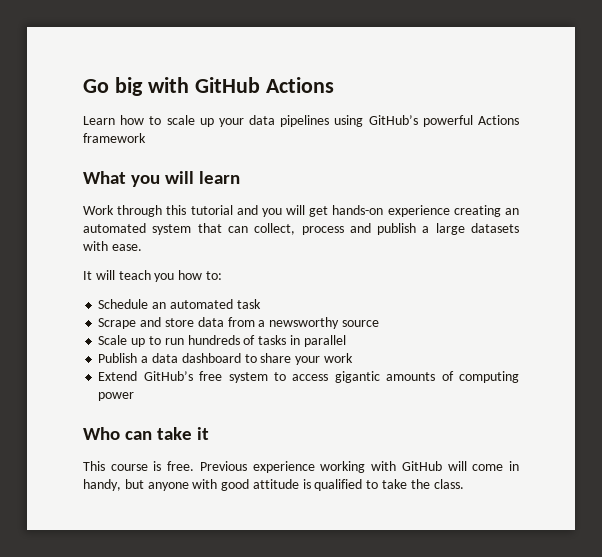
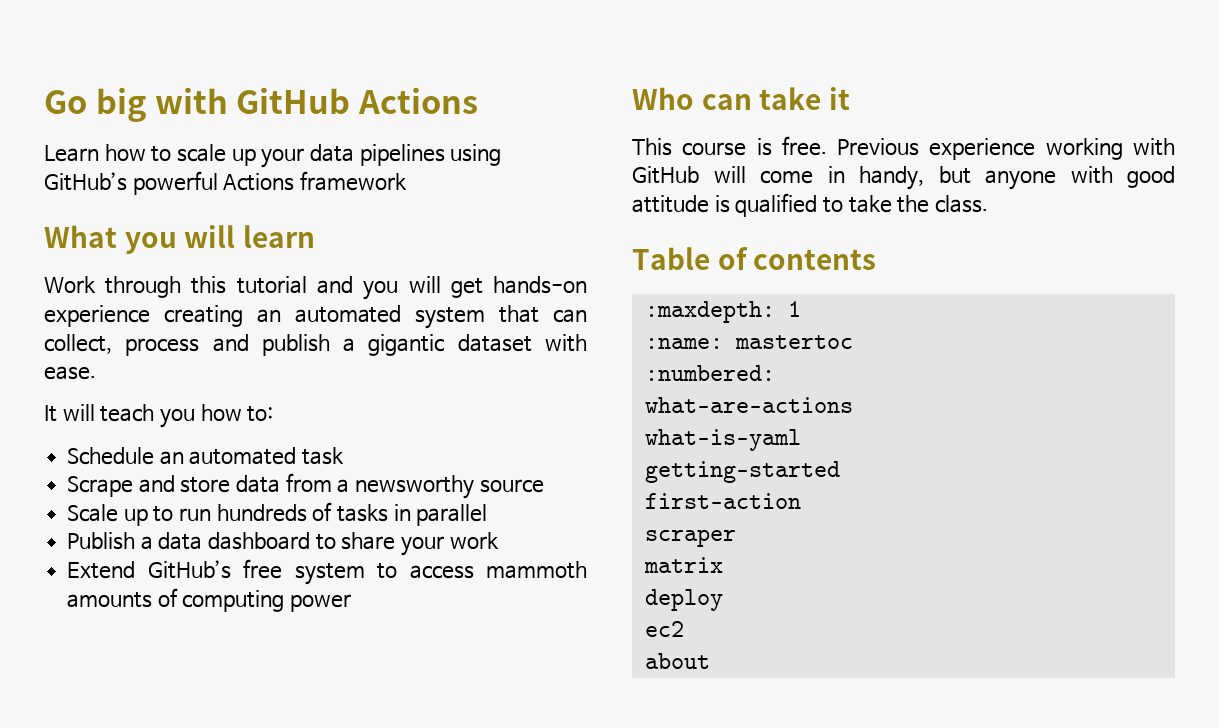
- Work through this tutorial and you will get hands-on experience creating an automated system that can collect, process and publish a large datasets with ease.
+ Work through this tutorial and you will get hands-on experience creating an automated system that can collect, process and publish a gigantic dataset with ease.
- Extend GitHub’s free system to access gigantic amounts of computing power
+ Extend GitHub’s free system to access mammoth amounts of computing power
+ Table of contents
+ :maxdepth: 1
+ :name: mastertoc
+ :numbered:
+ what-are-actions
+ what-is-yaml
+ getting-started
+ first-action
+ scraper
+ matrix
+ deploy
+ ec2
+ about

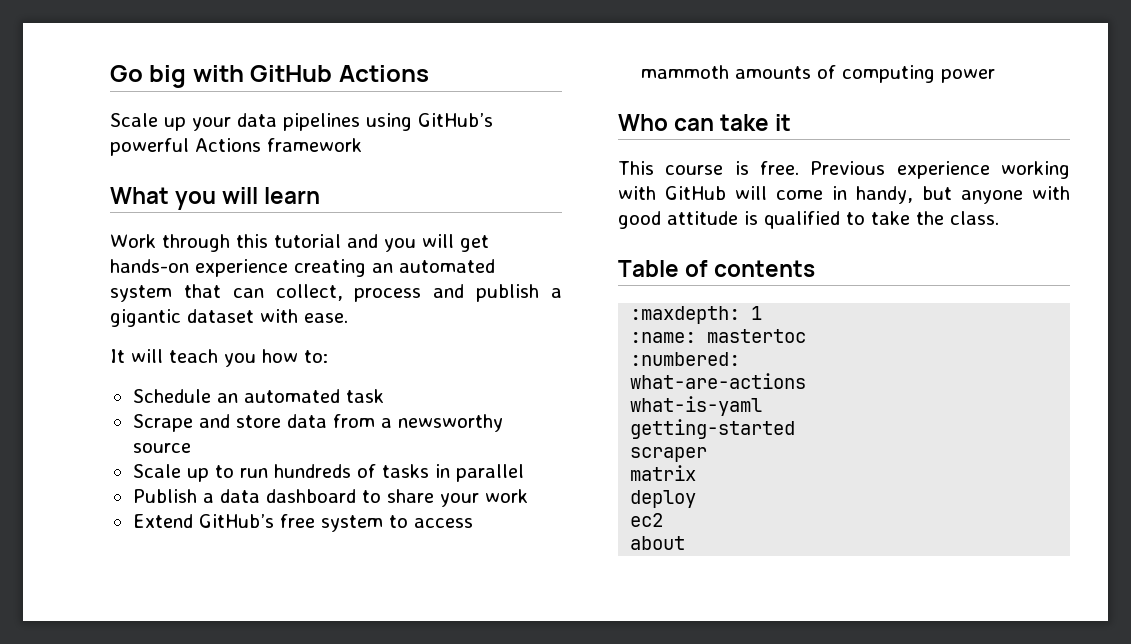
- Learn how to scale up your data pipelines using GitHub’s powerful Actions framework
+ Scale up your data pipelines using GitHub’s powerful Actions framework
- first-action

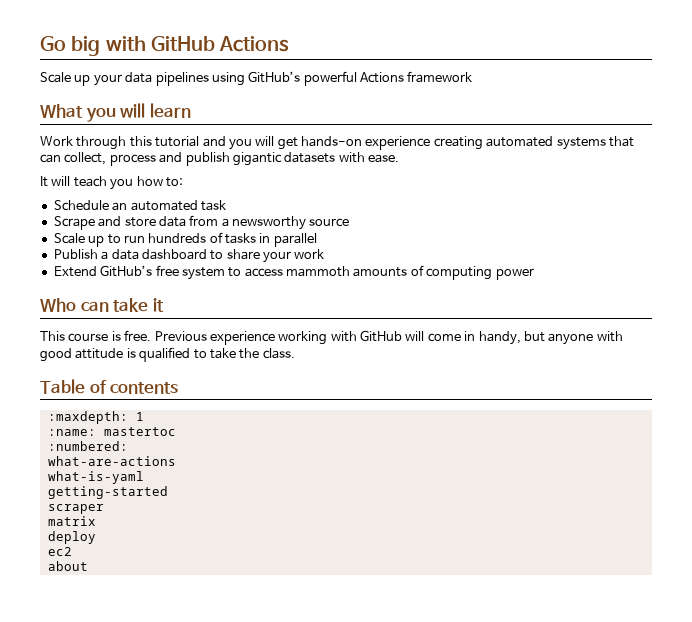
- Work through this tutorial and you will get hands-on experience creating an automated system that can collect, process and publish a gigantic dataset with ease.
+ Work through this tutorial and you will get hands-on experience creating automated systems that can collect, process and publish gigantic datasets with ease.

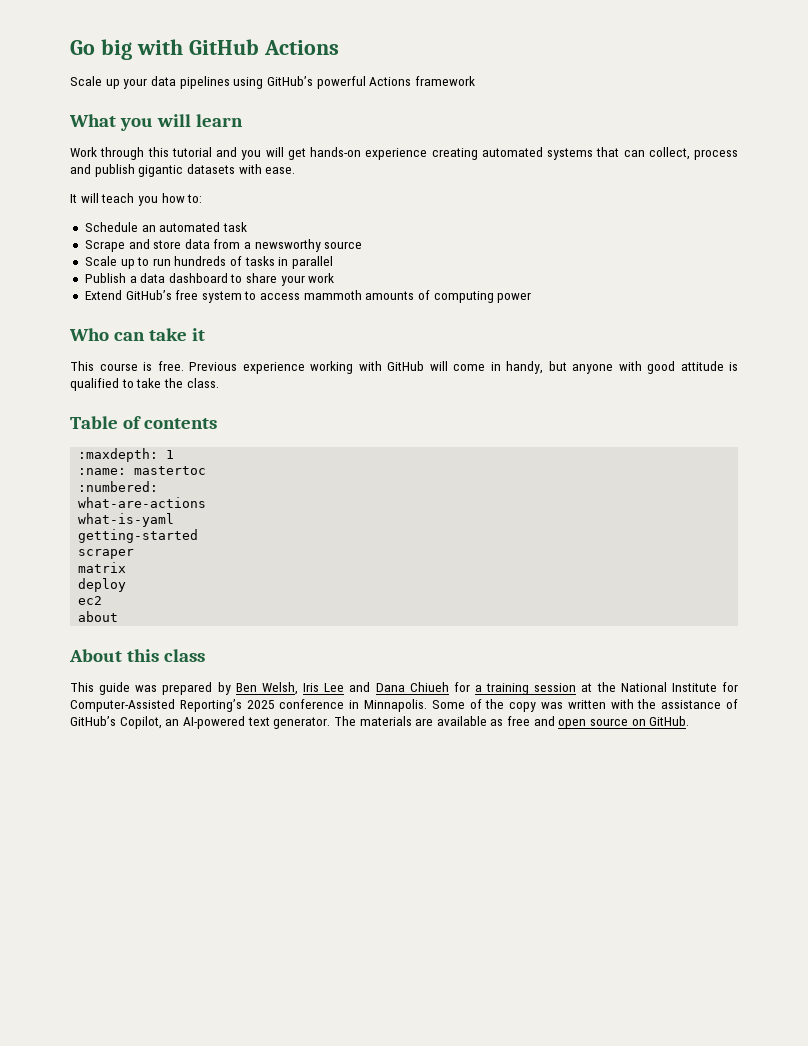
+ About this class
+ This guide was prepared by Ben Welsh, Iris Lee and Dana Chiueh for a training session at the National Institute for Computer-Assisted Reporting’s 2025 conference in Minnapolis. Some of the copy was written with the assistance of GitHub’s Copilot, an AI-powered text generator. The materials are available as free and open source on GitHub.

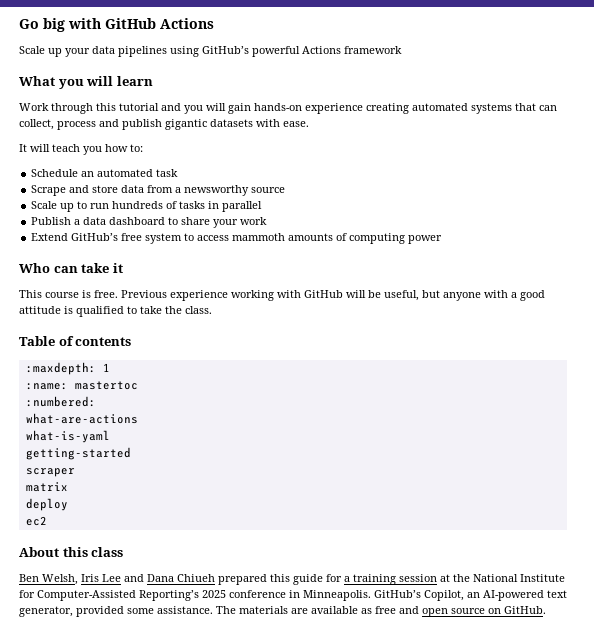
- Work through this tutorial and you will get hands-on experience creating automated systems that can collect, process and publish gigantic datasets with ease.
+ Work through this tutorial and you will gain hands-on experience creating automated systems that can collect, process and publish gigantic datasets with ease.
- Previous experience working with GitHub will come in handy, but anyone with good attitude is qualified to take the class.
+ Previous experience working with GitHub will be useful, but anyone with a good attitude is qualified to take the class.
- about
- This guide was prepared by Ben Welsh, Iris Lee and Dana Chiueh for a training session at the National Institute for Computer-Assisted Reporting’s 2025 conference in Minnapolis. Some of the copy was written with the assistance of GitHub’s Copilot, an AI-powered text generator.
+ Ben Welsh, Iris Lee and Dana Chiueh prepared this guide for a training session at the National Institute for Computer-Assisted Reporting’s 2025 conference in Minneapolis. GitHub’s Copilot, an AI-powered text generator, provided some assistance.

